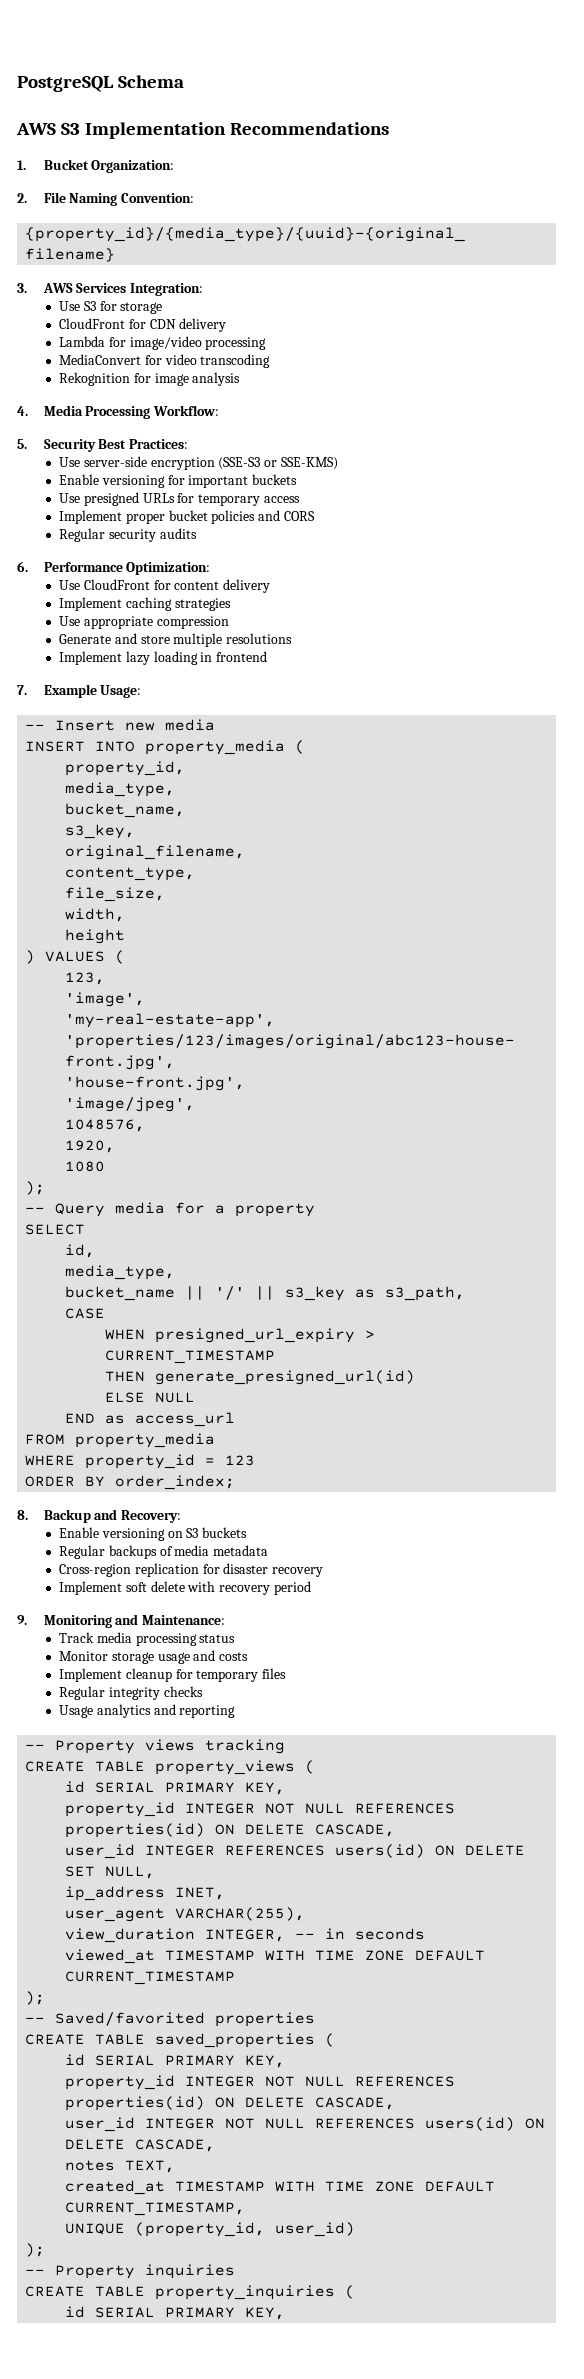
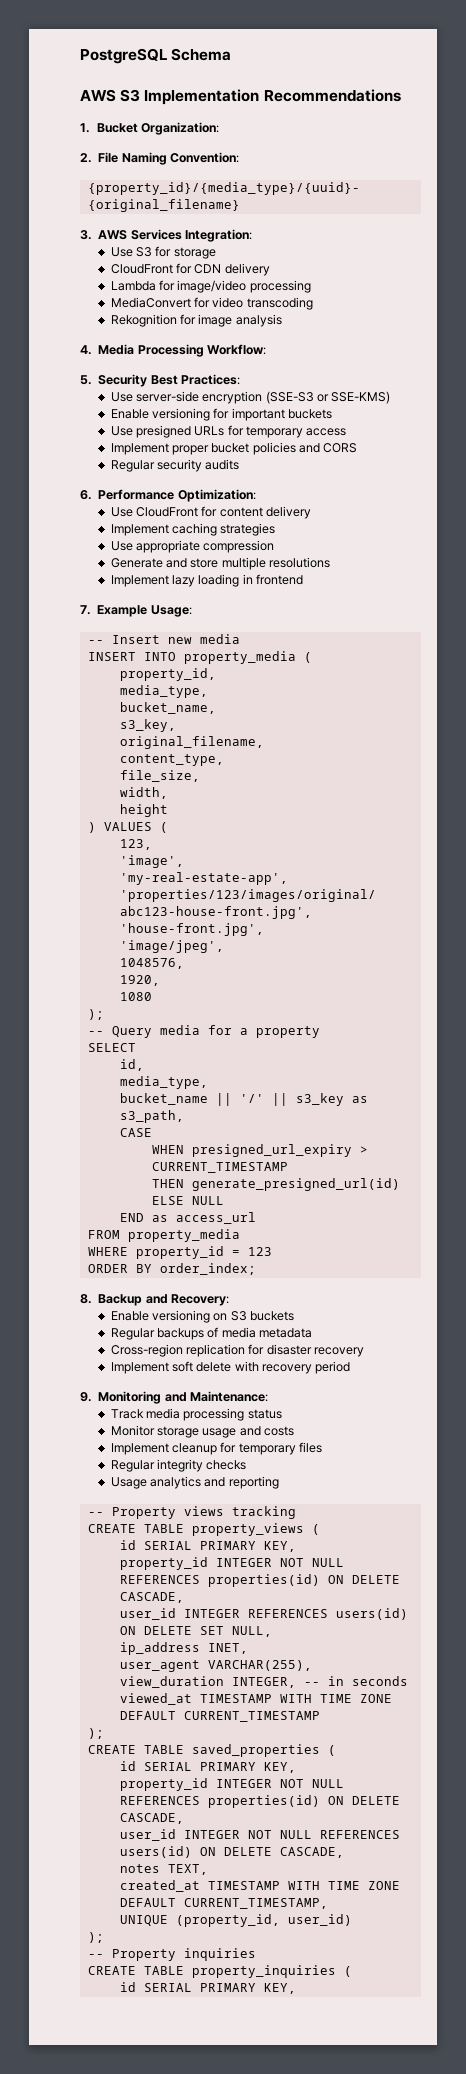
- -- Saved/favorited properties

